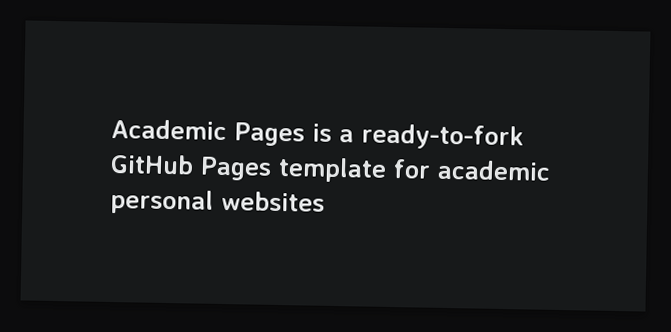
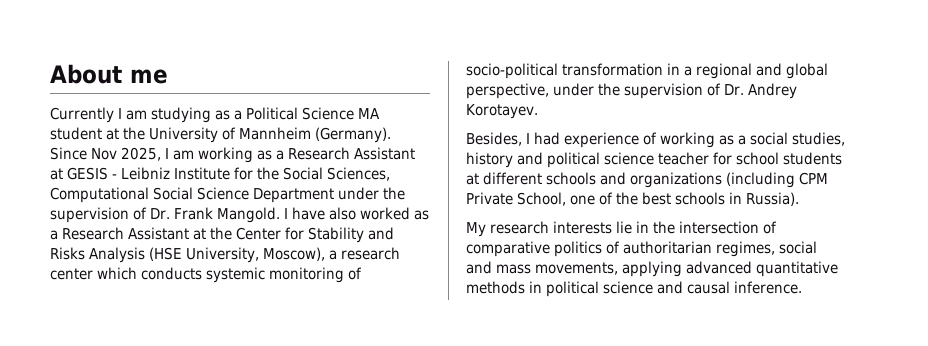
- Academic Pages is a ready-to-fork GitHub Pages template for academic personal websites
+ About me
+ Currently I am studying as a Political Science MA student at the University of Mannheim (Germany). Since Nov 2025, I am working as a Research Assistant at GESIS - Leibniz Institute for the Social Sciences, Computational Social Science Department under the supervision of Dr. Frank Mangold. I have also worked as a Research Assistant at the Center for Stability and Risks Analysis (HSE University, Moscow), a research center which conducts systemic monitoring of socio-political transformation in a regional and global perspective, under the supervision of Dr. Andrey Korotayev.
+ Besides, I had experience of working as a social studies, history and political science teacher for school students at different schools and organizations (including CPM Private School, one of the best schools in Russia).
+ My research interests lie in the intersection of comparative politics of authoritarian regimes, social and mass movements, applying advanced quantitative methods in political science and causal inference.

